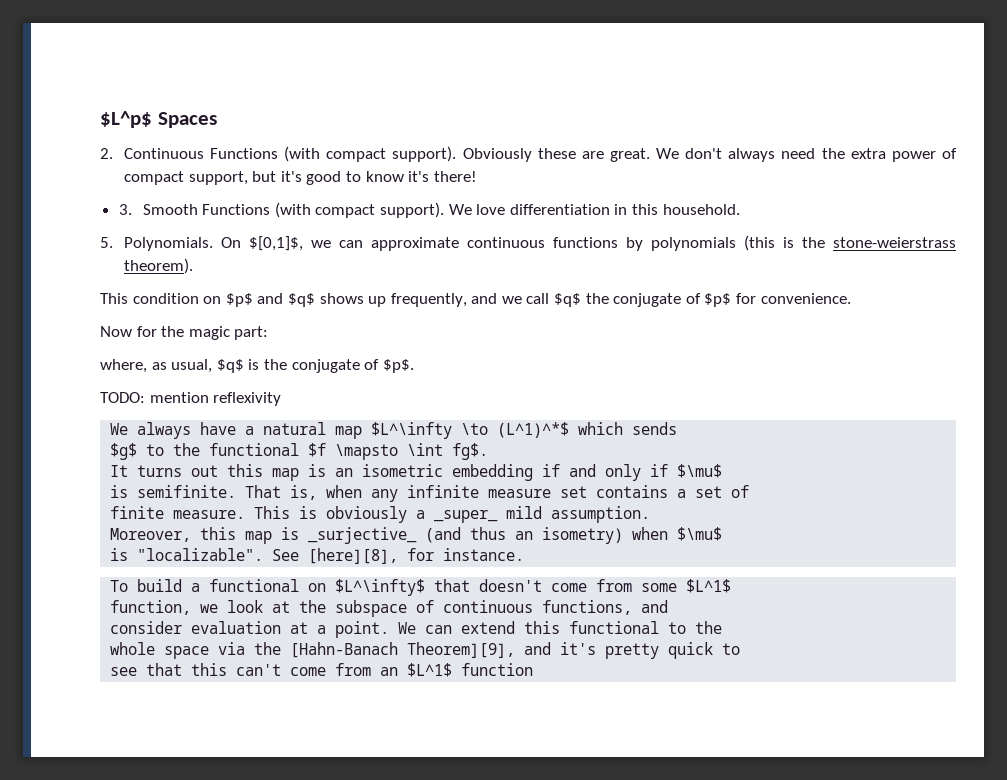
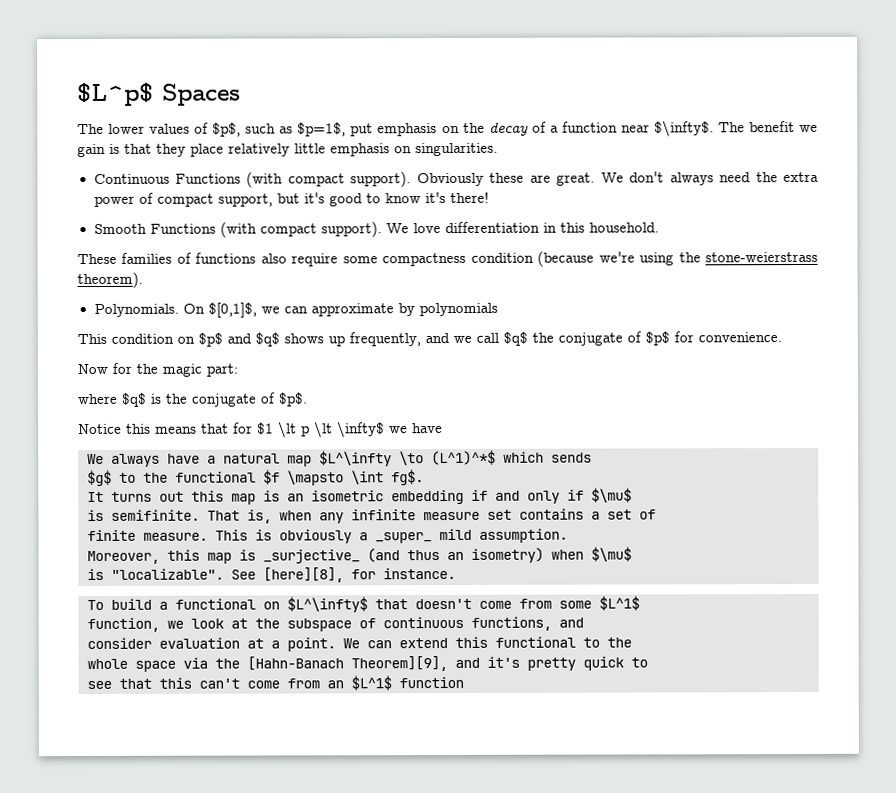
- 2. Continuous Functions (with compact support).
+ The lower values of $p$, such as $p=1$, put emphasis on the decay of a function near $\infty$. The benefit we gain is that they place relatively little emphasis on singularities.
+ Continuous Functions (with compact support).
- 3. Smooth Functions (with compact support).
+ Smooth Functions (with compact support).
- 5. Polynomials.
+ These families of functions also require some compactness condition (because we're using the stone-weierstrass theorem).
+ Polynomials.
- On $[0,1]$, we can approximate continuous functions by polynomials (this is the stone-weierstrass theorem).
+ On $[0,1]$, we can approximate by polynomials
- where, as usual, $q$ is the conjugate of $p$.
+ where $q$ is the conjugate of $p$.
- TODO: mention reflexivity
+ Notice this means that for $1 \lt p \lt \infty$ we have

